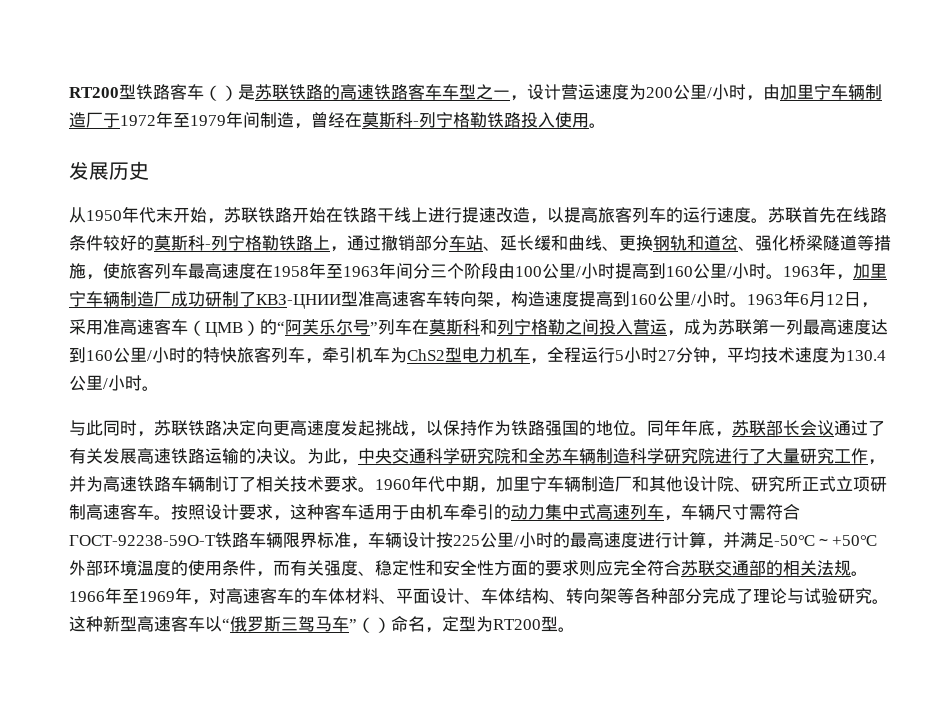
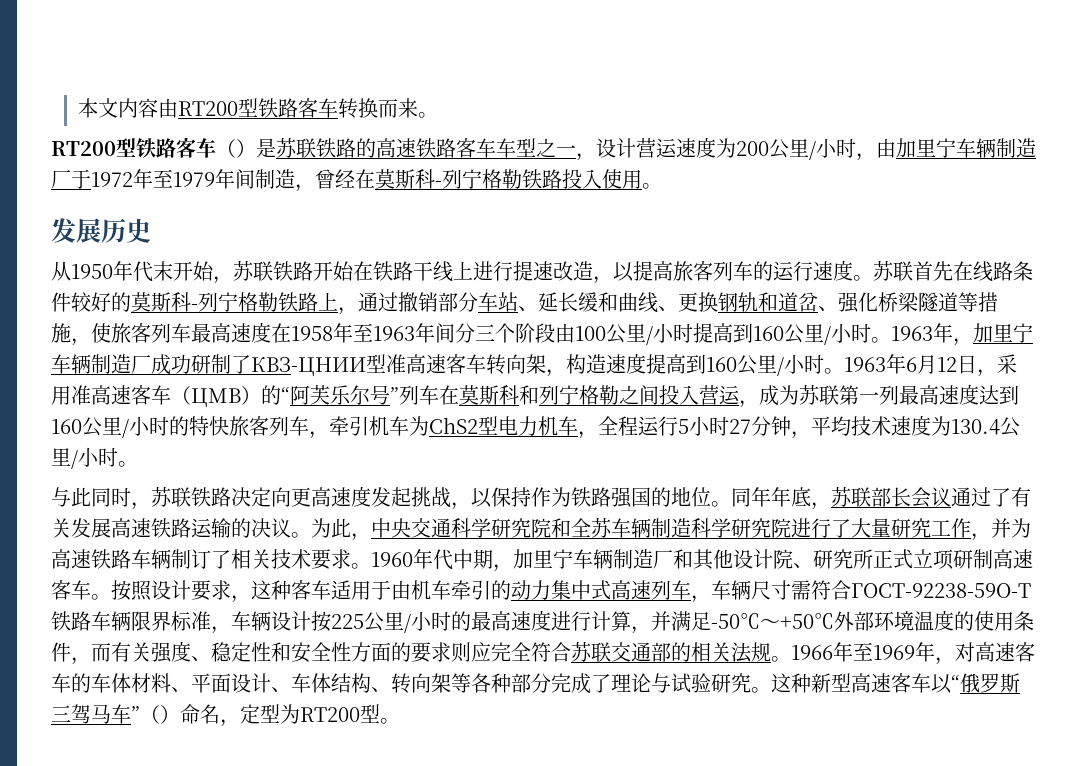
+ 本文内容由RT200型铁路客车转换而来。

